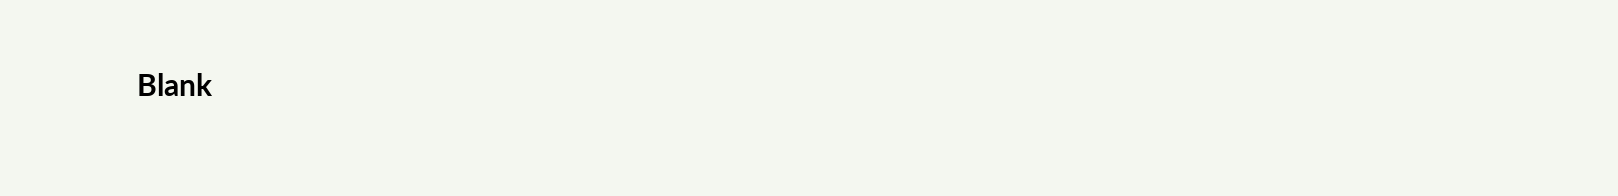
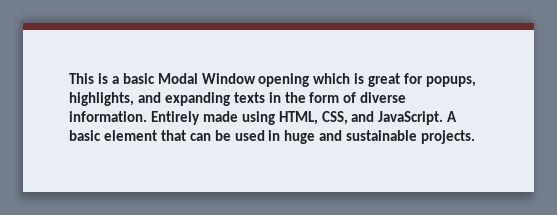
- Blank
+ This is a basic Modal Window opening which is great for popups, highlights, and expanding texts in the form of diverse information. Entirely made using HTML, CSS, and JavaScript. A basic element that can be used in huge and sustainable projects.

